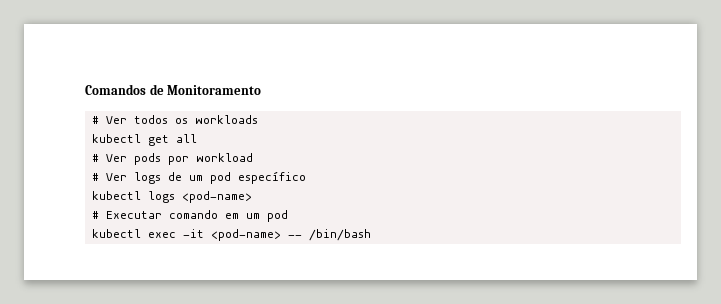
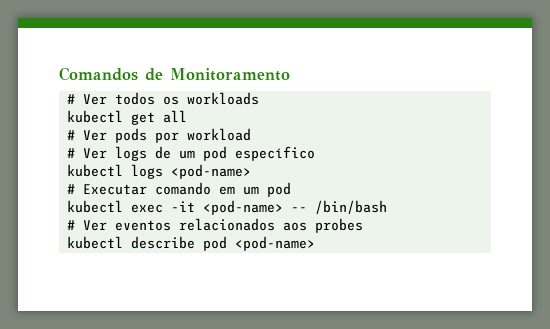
+ # Ver eventos relacionados aos probes
+ kubectl describe pod <pod-name>

